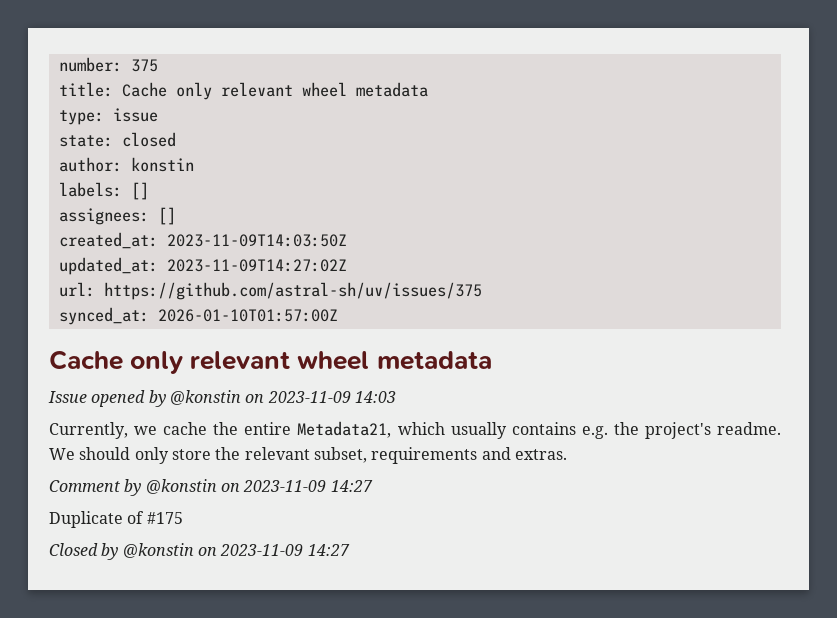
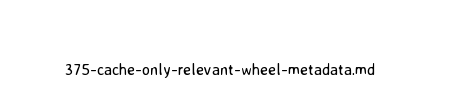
- number: 375
- title: Cache only relevant wheel metadata
- type: issue
- state: closed
- author: konstin
- labels: []
- assignees: []
- created_at: 2023-11-09T14:03:50Z
- updated_at: 2023-11-09T14:27:02Z
- url: https://github.com/astral-sh/uv/issues/375
- synced_at: 2026-01-10T01:57:00Z
- Cache only relevant wheel metadata
- Issue opened by @konstin on 2023-11-09 14:03
- Currently, we cache the entire Metadata21, which usually contains e.g. the project's readme. We should only store the relevant subset, requirements and extras.
- Comment by @konstin on 2023-11-09 14:27
- Duplicate of #175
- Closed by @konstin on 2023-11-09 14:27
+ 375-cache-only-relevant-wheel-metadata.md

